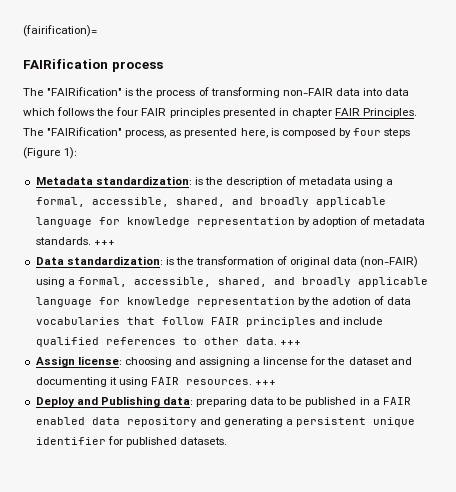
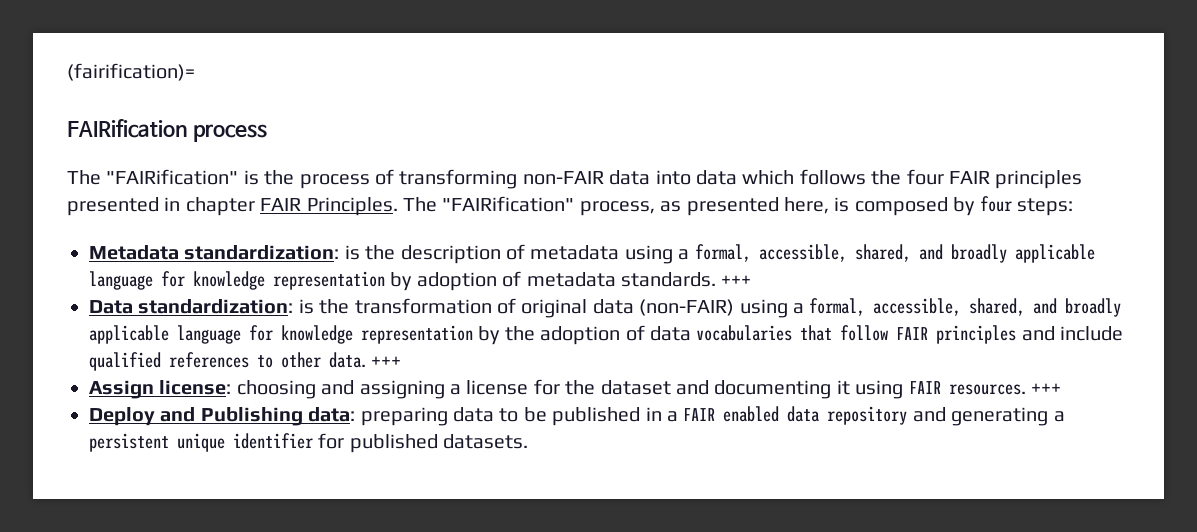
- The "FAIRification" process, as presented here, is composed by four steps (Figure 1):
+ The "FAIRification" process, as presented here, is composed by four steps:
- Data standardization: is the transformation of original data (non-FAIR) using a formal, accessible, shared, and broadly applicable language for knowledge representation by the adotion of data vocabularies that follow FAIR principles and include qualified references to other data.
+ Data standardization: is the transformation of original data (non-FAIR) using a formal, accessible, shared, and broadly applicable language for knowledge representation by the adoption of data vocabularies that follow FAIR principles and include qualified references to other data.
- Assign license: choosing and assigning a lincense for the dataset and documenting it using FAIR resources.
+ Assign license: choosing and assigning a license for the dataset and documenting it using FAIR resources.

